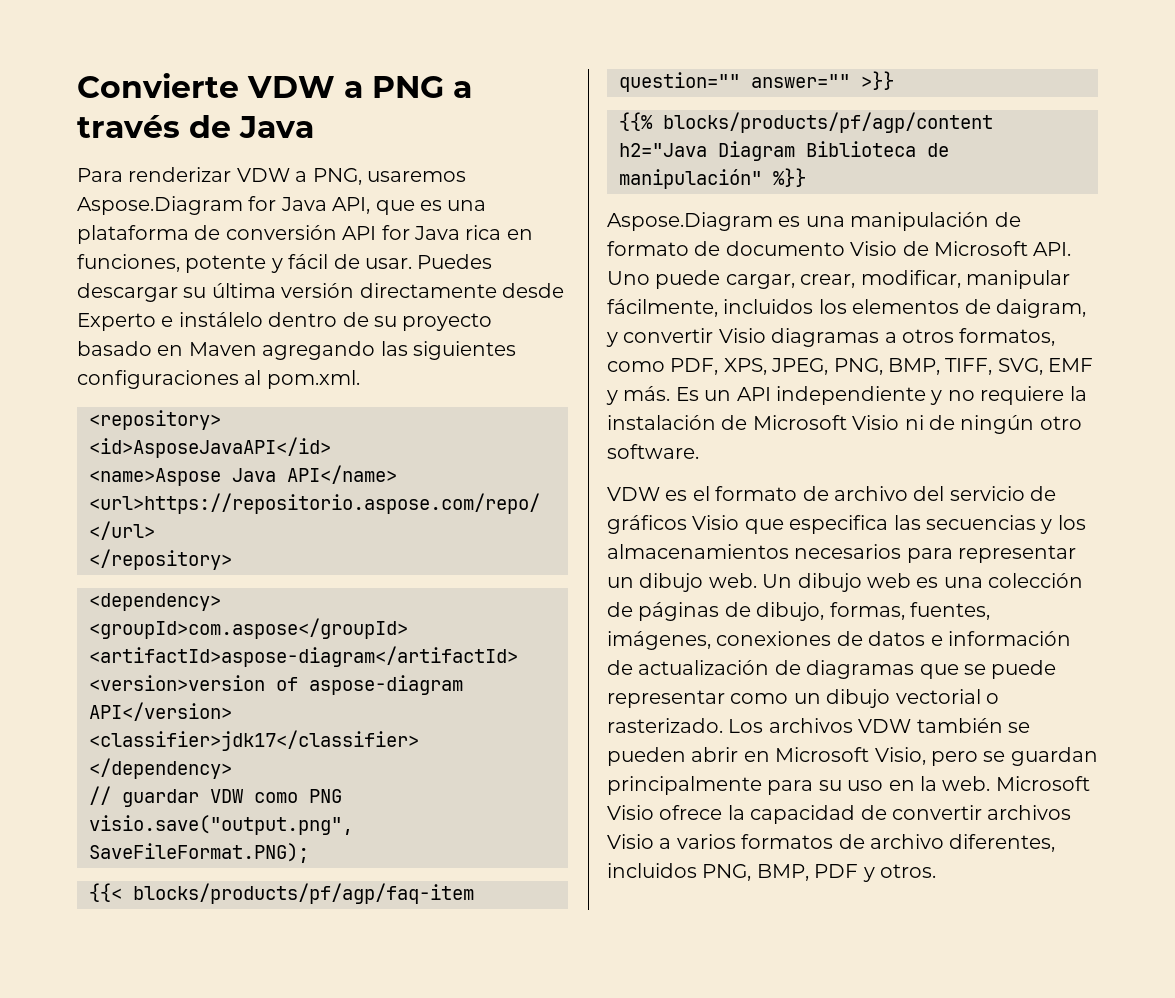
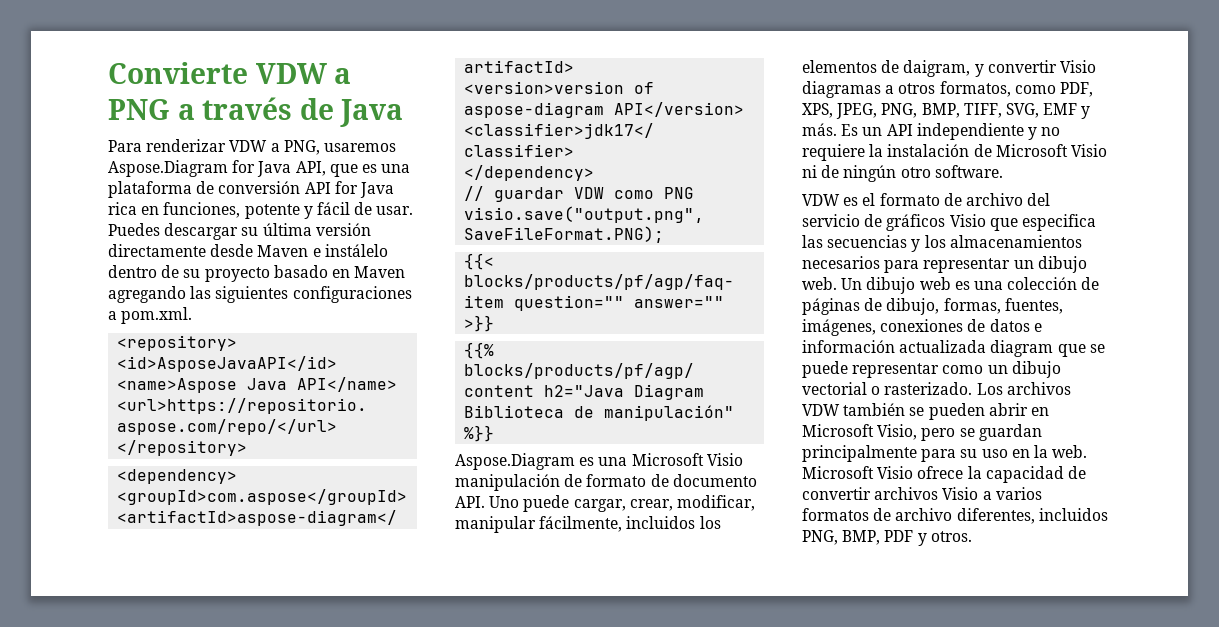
- Puedes descargar su última versión directamente desde Experto e instálelo dentro de su proyecto basado en Maven agregando las siguientes configuraciones al pom.xml.
+ Puedes descargar su última versión directamente desde Maven e instálelo dentro de su proyecto basado en Maven agregando las siguientes configuraciones a pom.xml.
- Aspose.Diagram es una manipulación de formato de documento Visio de Microsoft API. Uno puede cargar, crear, modificar, manipular fácilmente, incluidos los elementos de daigram, y convertir Visio diagramas a otros formatos, como PDF, XPS, JPEG, PNG, BMP, TIFF, SVG, EMF y más.
+ Aspose.Diagram es una Microsoft Visio manipulación de formato de documento API. Uno puede cargar, crear, modificar, manipular fácilmente, incluidos los elementos de daigram, y convertir Visio diagramas a otros formatos, como PDF, XPS, JPEG, PNG, BMP, TIFF, SVG, EMF y más.
- Un dibujo web es una colección de páginas de dibujo, formas, fuentes, imágenes, conexiones de datos e información de actualización de diagramas que se puede representar como un dibujo vectorial o rasterizado.
+ Un dibujo web es una colección de páginas de dibujo, formas, fuentes, imágenes, conexiones de datos e información actualizada diagram que se puede representar como un dibujo vectorial o rasterizado.

